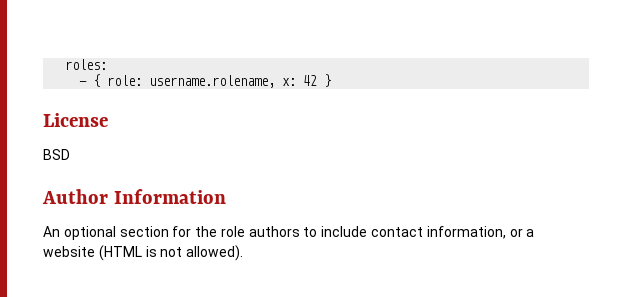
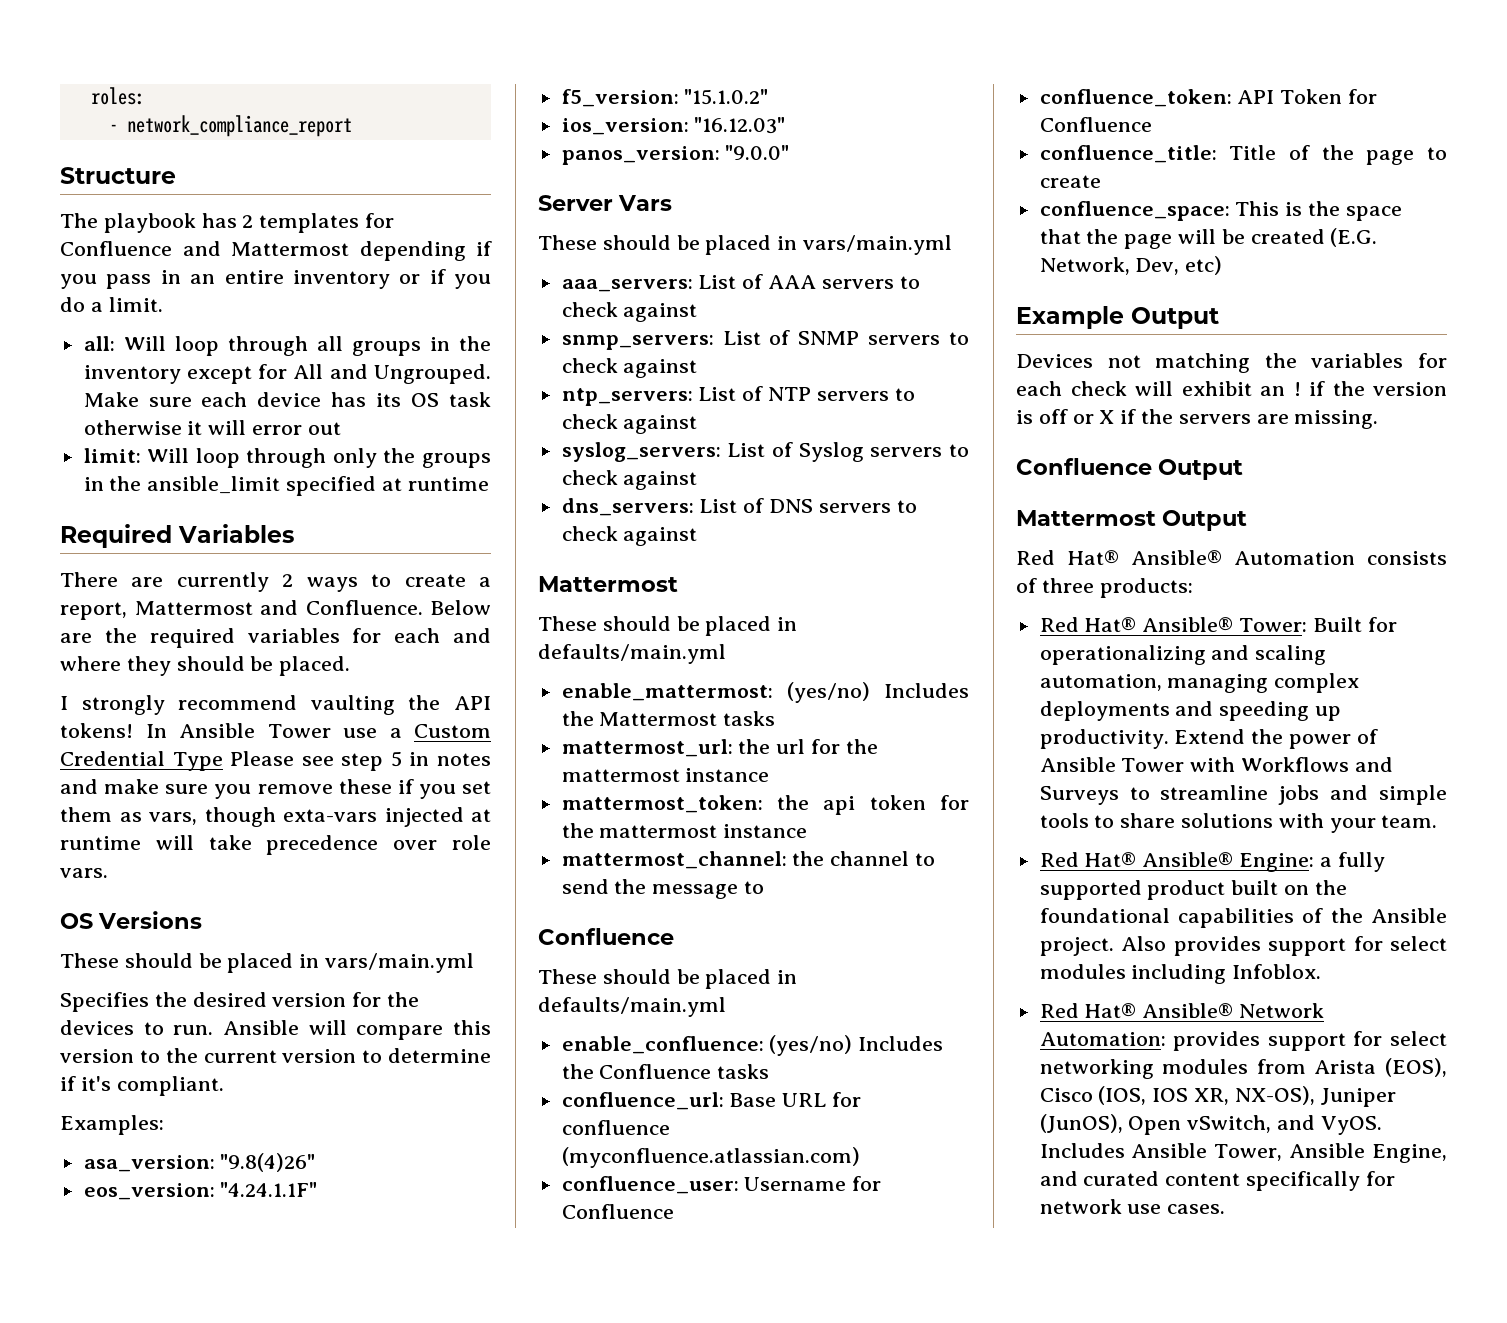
- - { role: username.rolename, x: 42 }
- License
- BSD
- Author Information
- An optional section for the role authors to include contact information, or a website (HTML is not allowed).
+ - network_compliance_report
+ Structure
+ The playbook has 2 templates for Confluence and Mattermost depending if you pass in an entire inventory or if you do a limit.
+ all: Will loop through all groups in the inventory except for All and Ungrouped. Make sure each device has its OS task otherwise it will error out
+ limit: Will loop through only the groups in the ansible_limit specified at runtime
+ Required Variables
+ There are currently 2 ways to create a report, Mattermost and Confluence. Below are the required variables for each and where they should be placed.
+ I strongly recommend vaulting the API tokens! In Ansible Tower use a Custom Credential Type Please see step 5 in notes and make sure you remove these if you set them as vars, though exta-vars injected at runtime will take precedence over role vars.
+ OS Versions
+ These should be placed in vars/main.yml
+ Specifies the desired version for the devices to run. Ansible will compare this version to the current version to determine if it's compliant.
+ Examples:
+ asa_version: "9.8(4)26"
+ eos_version: "4.24.1.1F"
+ f5_version: "15.1.0.2"
+ ios_version: "16.12.03"
+ panos_version: "9.0.0"
+ Server Vars
+ These should be placed in vars/main.yml
+ aaa_servers: List of AAA servers to check against
+ snmp_servers: List of SNMP servers to check against
+ ntp_servers: List of NTP servers to check against
+ syslog_servers: List of Syslog servers to check against
+ dns_servers: List of DNS servers to check against
+ Mattermost
+ These should be placed in defaults/main.yml
+ enable_mattermost: (yes/no) Includes the Mattermost tasks
+ mattermost_url: the url for the mattermost instance
+ mattermost_token: the api token for the mattermost instance
+ mattermost_channel: the channel to send the message to
+ Confluence
+ These should be placed in defaults/main.yml
+ enable_confluence: (yes/no) Includes the Confluence tasks
+ confluence_url: Base URL for confluence (myconfluence.atlassian.com)
+ confluence_user: Username for Confluence
+ confluence_token: API Token for Confluence
+ confluence_title: Title of the page to create
+ confluence_space: This is the space that the page will be created (E.G. Network, Dev, etc)
+ Example Output
+ Devices not matching the variables for each check will exhibit an ! if the version is off or X if the servers are missing.
+ Confluence Output
+ Mattermost Output
+ Red Hat® Ansible® Automation consists of three products:
+ Red Hat® Ansible® Tower: Built for operationalizing and scaling automation, managing complex deployments and speeding up productivity. Extend the power of Ansible Tower with Workflows and Surveys to streamline jobs and simple tools to share solutions with your team.
+ Red Hat® Ansible® Engine: a fully supported product built on the foundational capabilities of the Ansible project. Also provides support for select modules including Infoblox.
+ Red Hat® Ansible® Network Automation: provides support for select networking modules from Arista (EOS), Cisco (IOS, IOS XR, NX-OS), Juniper (JunOS), Open vSwitch, and VyOS. Includes Ansible Tower, Ansible Engine, and curated content specifically for network use cases.

